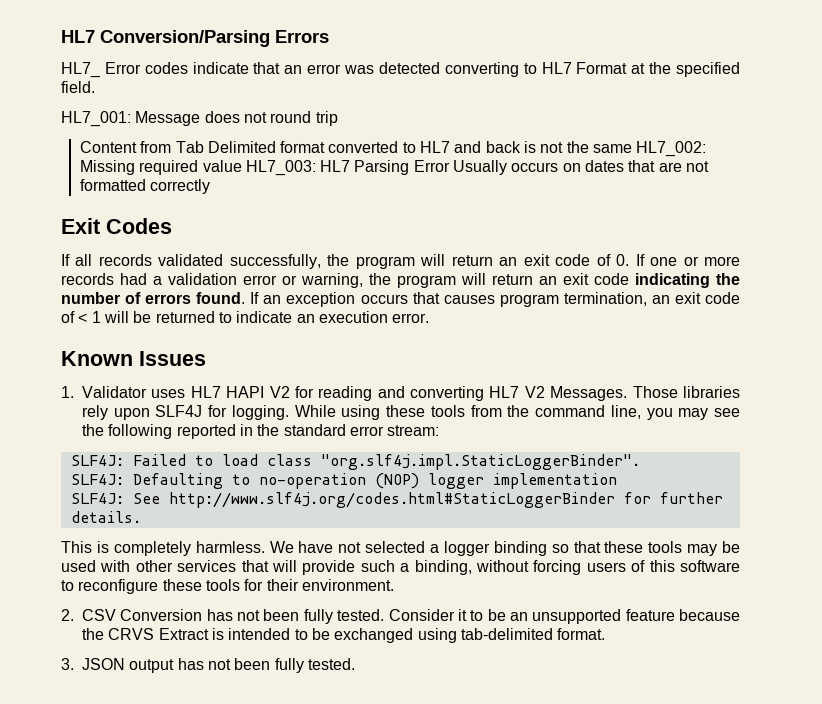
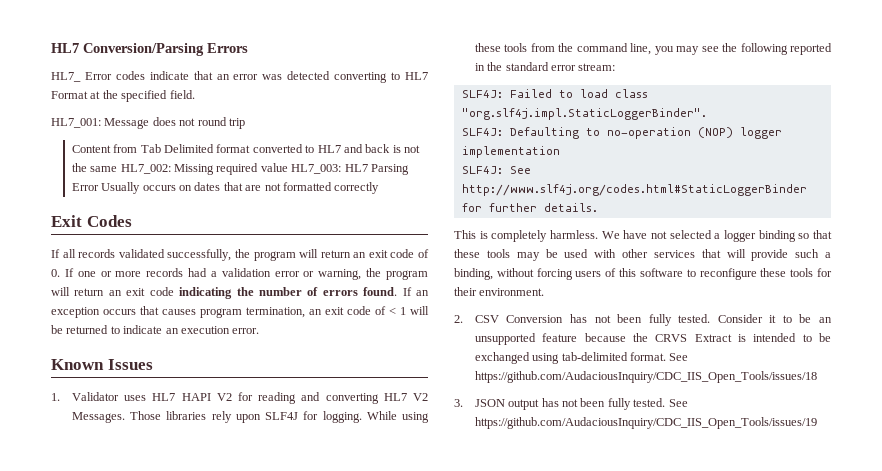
+ See https://github.com/AudaciousInquiry/CDC_IIS_Open_Tools/issues/18
+ See https://github.com/AudaciousInquiry/CDC_IIS_Open_Tools/issues/19

